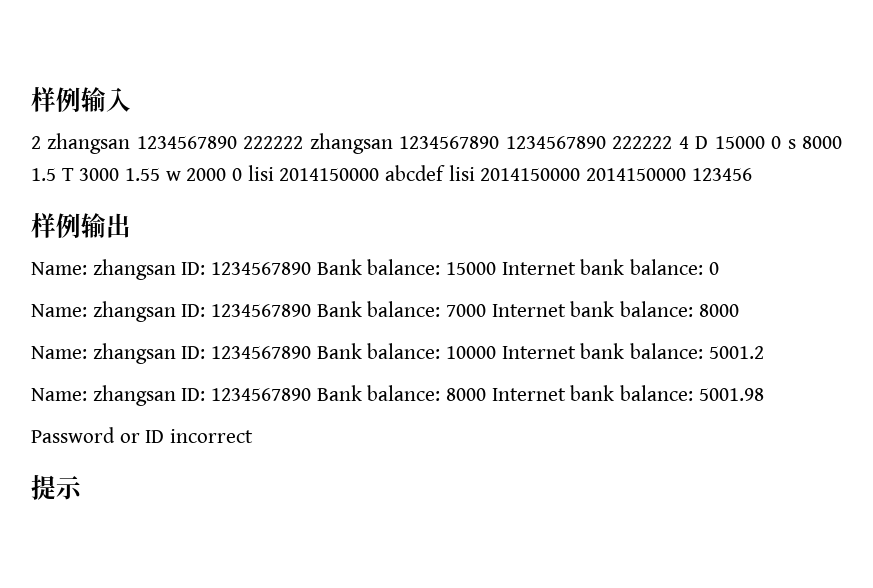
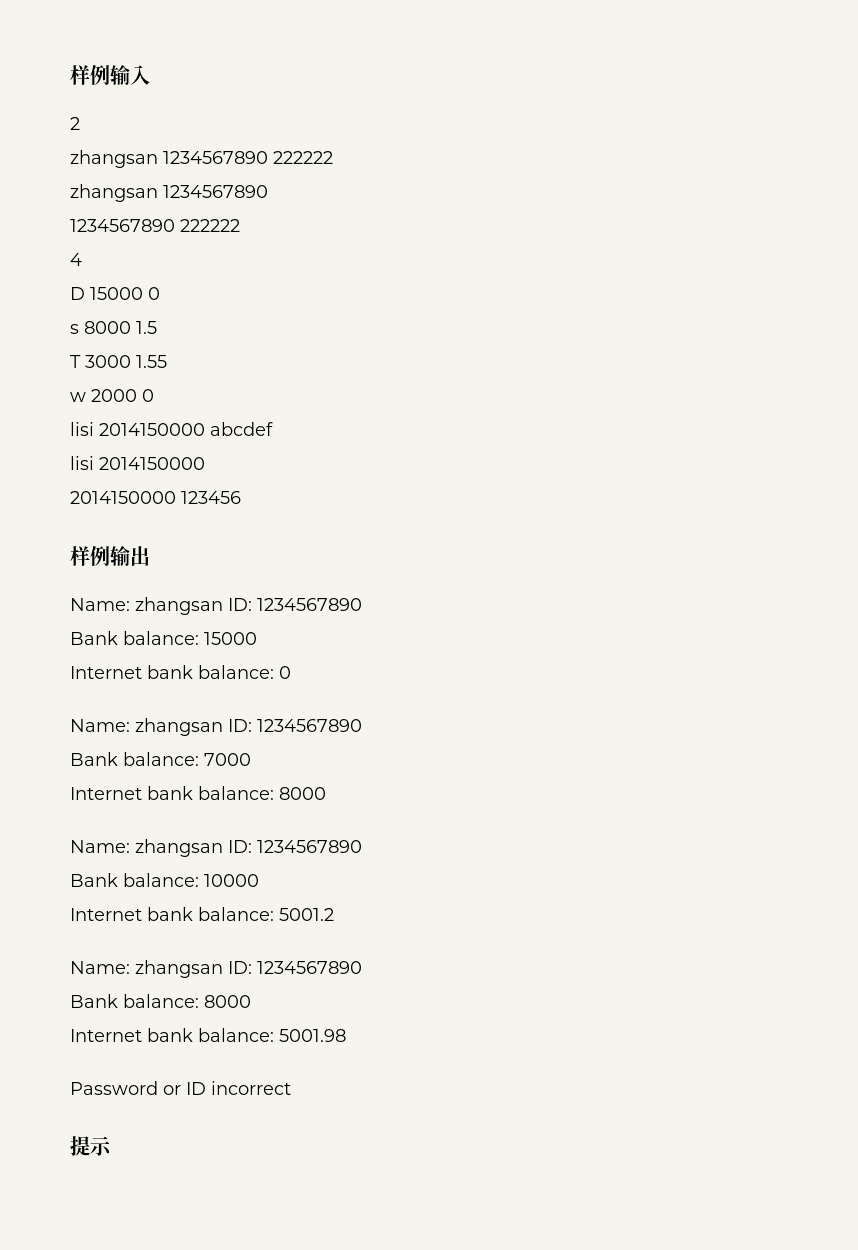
- 2 zhangsan 1234567890 222222 zhangsan 1234567890 1234567890 222222 4 D 15000 0 s 8000 1.5 T 3000 1.55 w 2000 0 lisi 2014150000 abcdef lisi 2014150000 2014150000 123456
+ 2
+ zhangsan 1234567890 222222
+ zhangsan 1234567890
+ 1234567890 222222
+ 4
+ D 15000 0
+ s 8000 1.5
+ T 3000 1.55
+ w 2000 0
+ lisi 2014150000 abcdef
+ lisi 2014150000
+ 2014150000 123456
  样例输出
- Name: zhangsan ID: 1234567890 Bank balance: 15000 Internet bank balance: 0
- Name: zhangsan ID: 1234567890 Bank balance: 7000 Internet bank balance: 8000
- Name: zhangsan ID: 1234567890 Bank balance: 10000 Internet bank balance: 5001.2
- Name: zhangsan ID: 1234567890 Bank balance: 8000 Internet bank balance: 5001.98
+ Name: zhangsan ID: 1234567890
+ Bank balance: 15000
+ Internet bank balance: 0
+ Name: zhangsan ID: 1234567890
+ Bank balance: 7000
+ Internet bank balance: 8000
+ Name: zhangsan ID: 1234567890
+ Bank balance: 10000
+ Internet bank balance: 5001.2
+ Name: zhangsan ID: 1234567890
+ Bank balance: 8000
+ Internet bank balance: 5001.98

